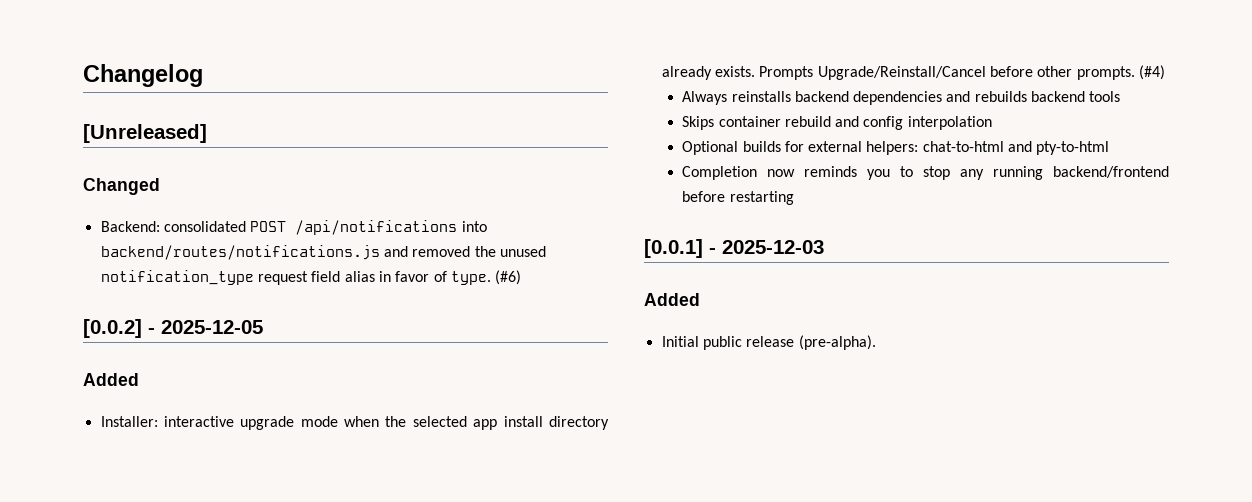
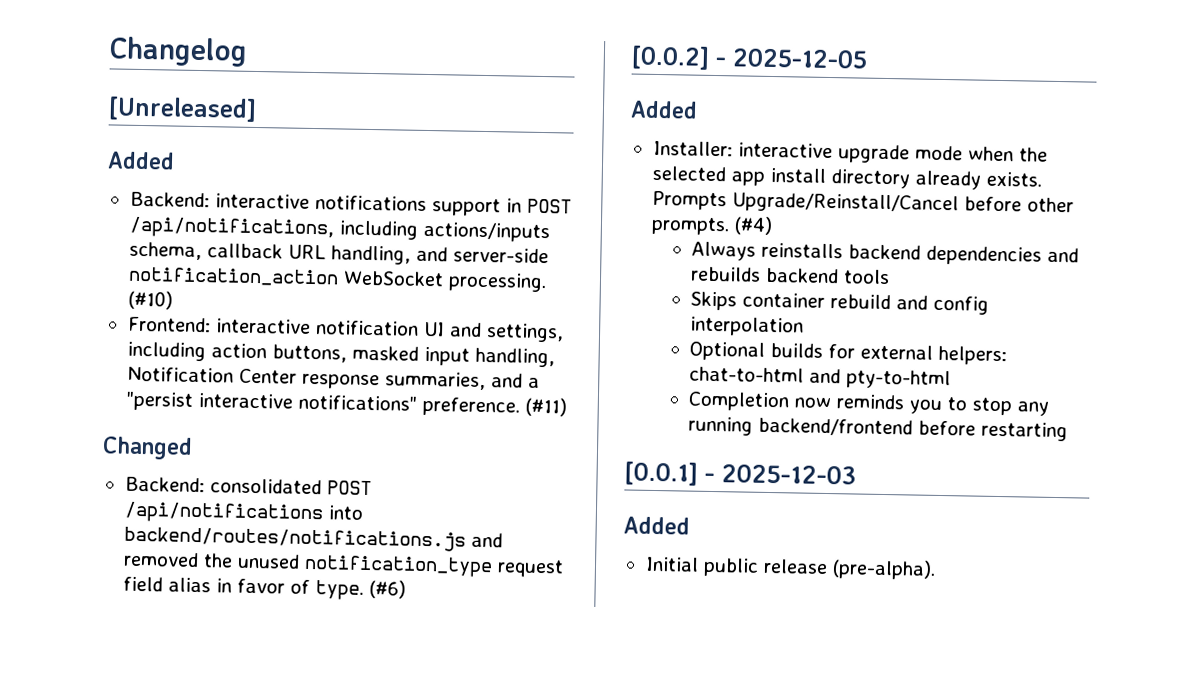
  [Unreleased]
+ Added
+ Backend: interactive notifications support in POST /api/notifications, including actions/inputs schema, callback URL handling, and server-side notification_action WebSocket processing. (#10)
+ Frontend: interactive notification UI and settings, including action buttons, masked input handling, Notification Center response summaries, and a "persist interactive notifications" preference. (#11)

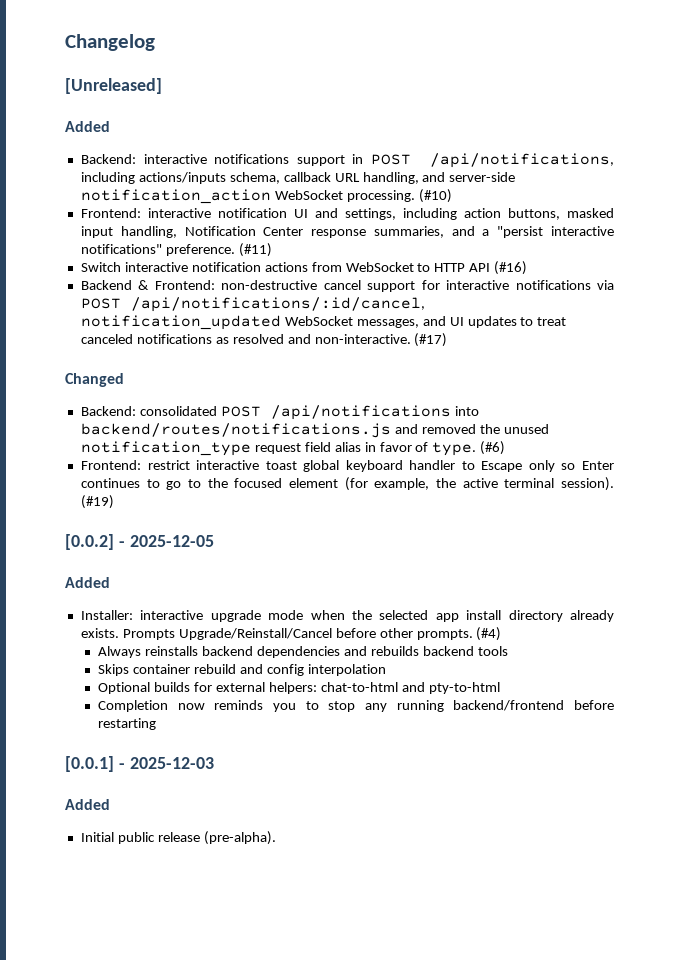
+ Switch interactive notification actions from WebSocket to HTTP API (#16)
+ Backend & Frontend: non-destructive cancel support for interactive notifications via POST /api/notifications/:id/cancel, notification_updated WebSocket messages, and UI updates to treat canceled notifications as resolved and non-interactive. (#17)
+ Frontend: restrict interactive toast global keyboard handler to Escape only so Enter continues to go to the focused element (for example, the active terminal session). (#19)

